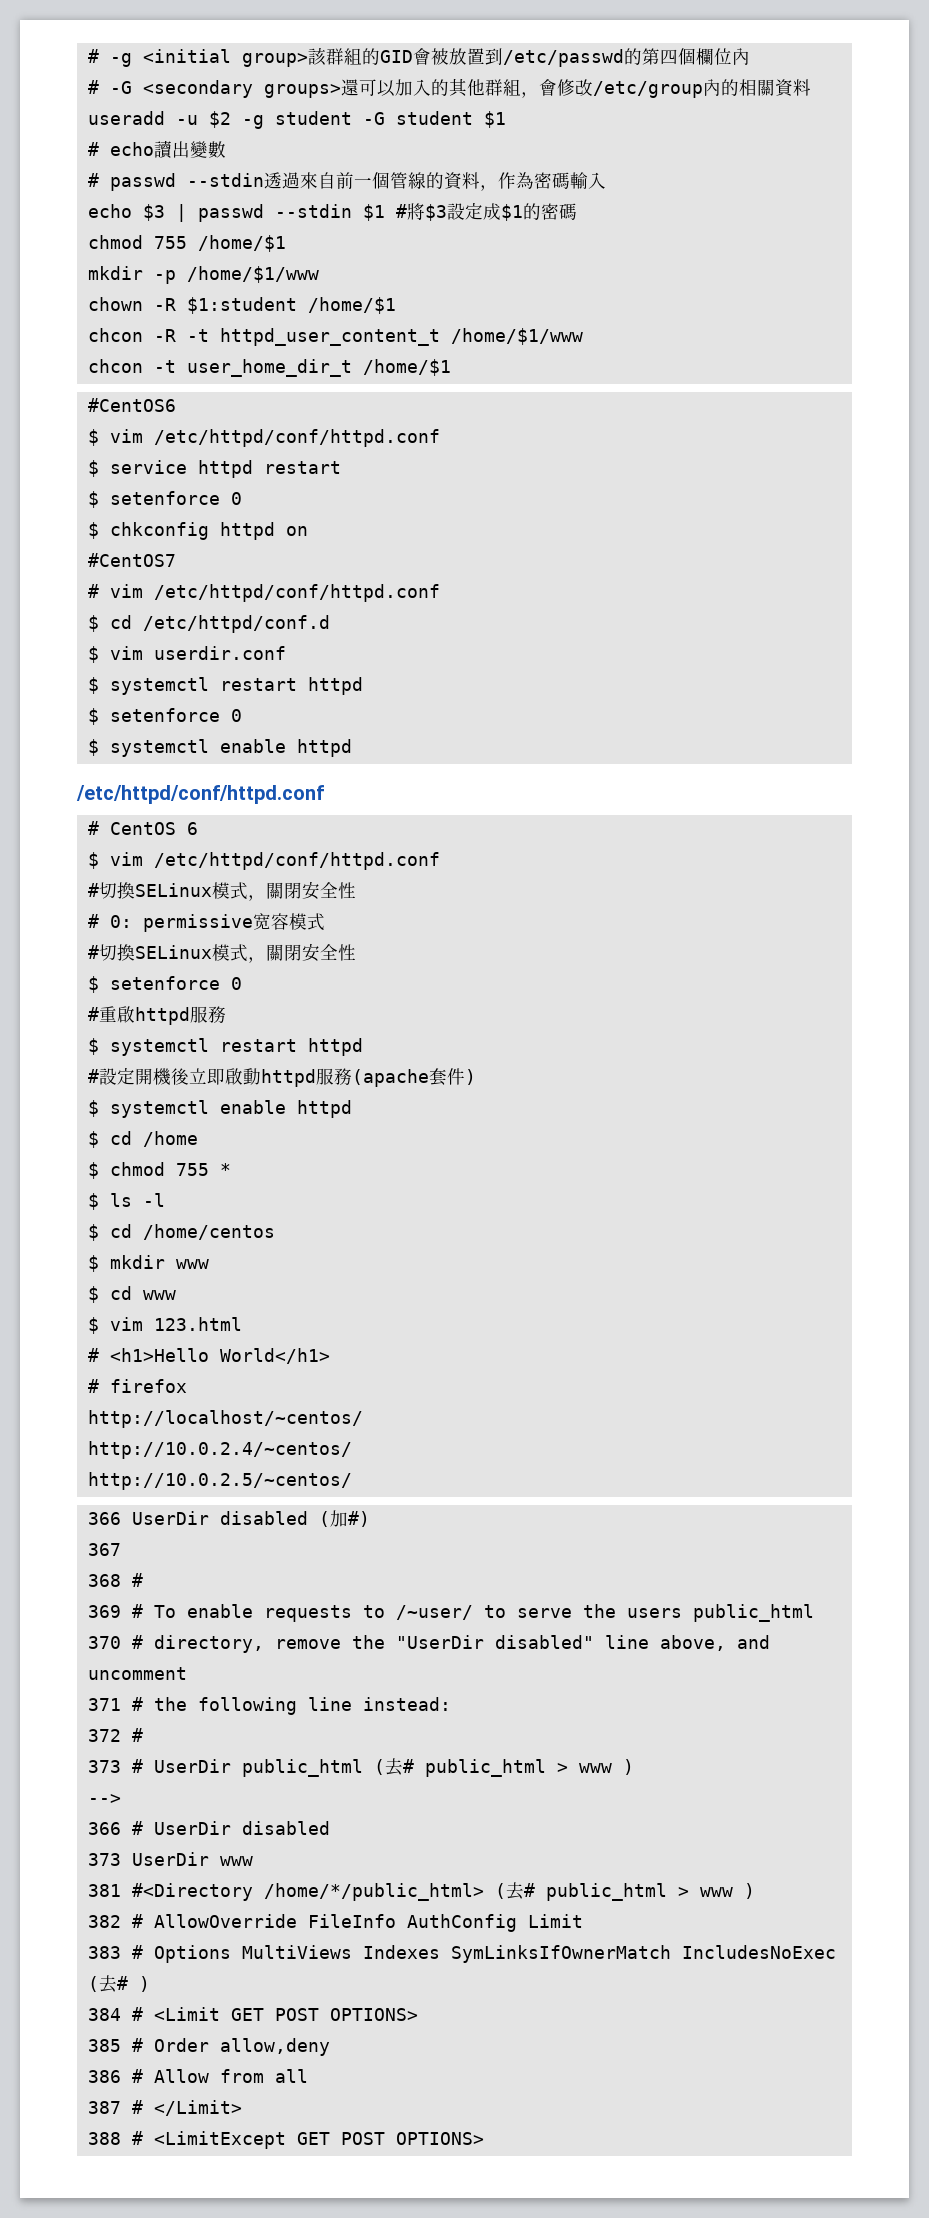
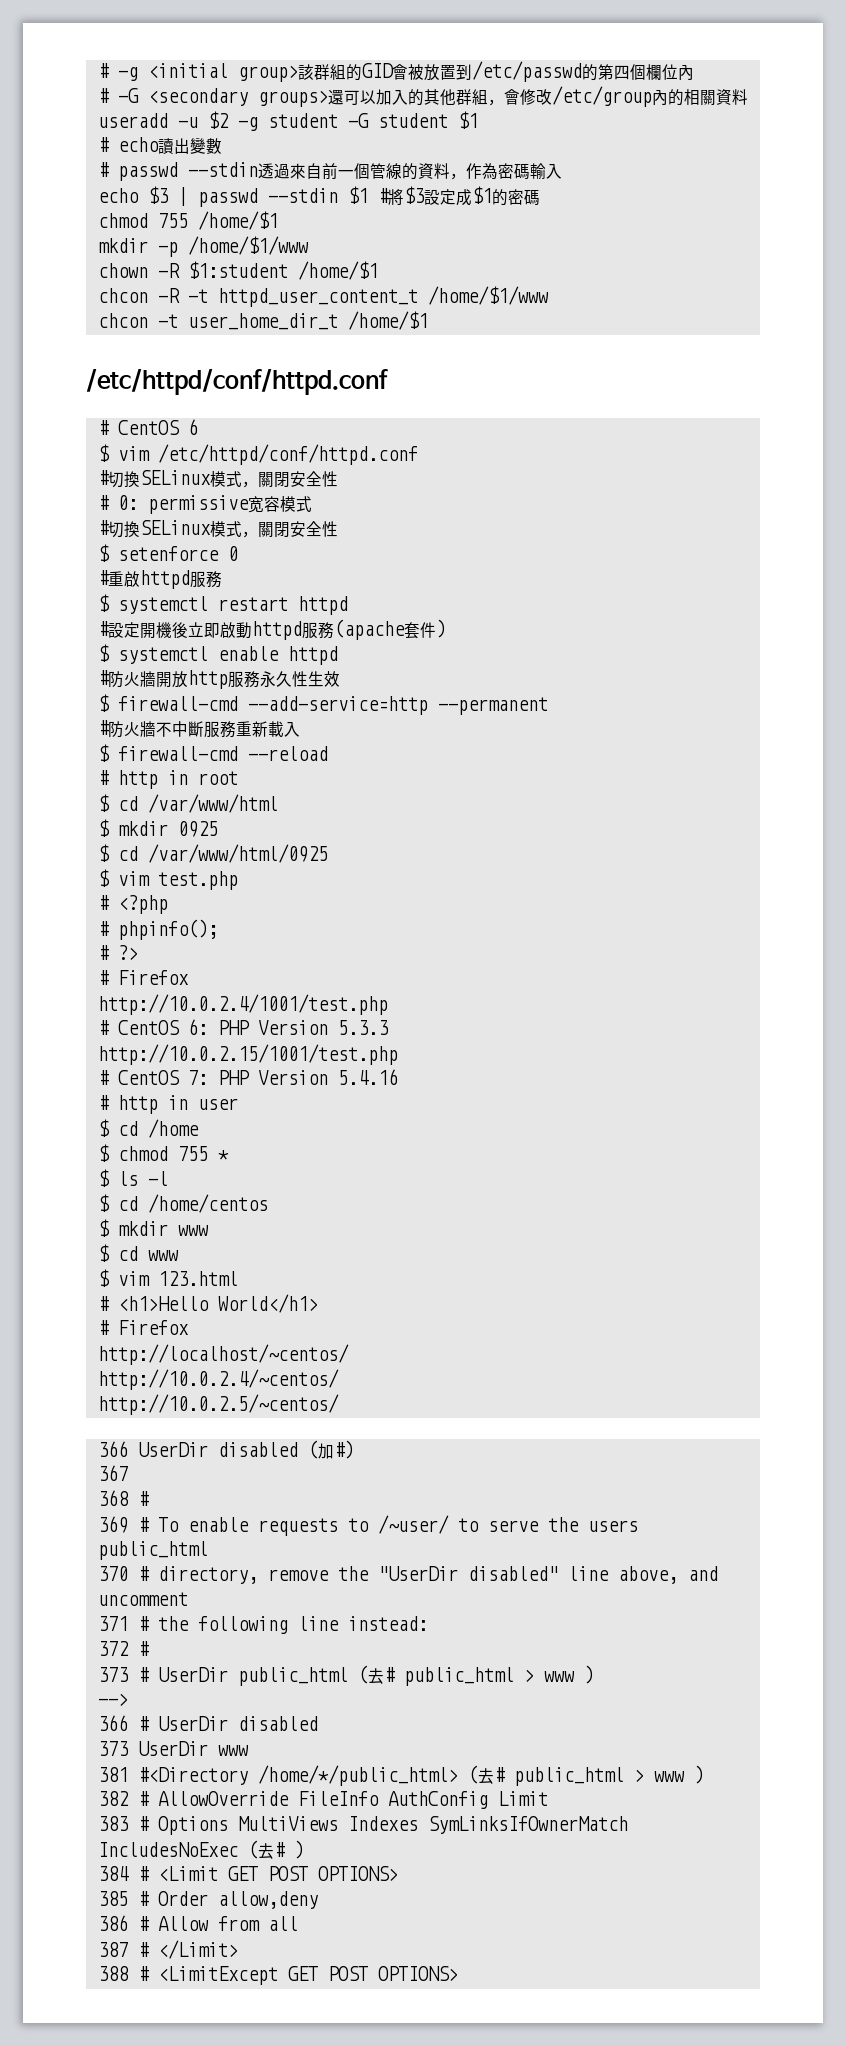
- #CentOS6
- $ vim /etc/httpd/conf/httpd.conf
- $ service httpd restart
- $ setenforce 0
- $ chkconfig httpd on
- #CentOS7
- # vim /etc/httpd/conf/httpd.conf
- $ cd /etc/httpd/conf.d
- $ vim userdir.conf
- $ systemctl restart httpd
- $ setenforce 0
- $ systemctl enable httpd
+ #防火牆開放http服務永久性生效
+ $ firewall-cmd --add-service=http --permanent
+ #防火牆不中斷服務重新載入
+ $ firewall-cmd --reload
+ # http in root
+ $ cd /var/www/html
+ $ mkdir 0925
+ $ cd /var/www/html/0925
+ $ vim test.php
+ # <?php
+ # phpinfo();
+ # ?>
+ # Firefox
+ http://10.0.2.4/1001/test.php
+ # CentOS 6: PHP Version 5.3.3
+ http://10.0.2.15/1001/test.php
+ # CentOS 7: PHP Version 5.4.16
+ # http in user
  # <h1>Hello World</h1>
- # firefox
+ # Firefox

